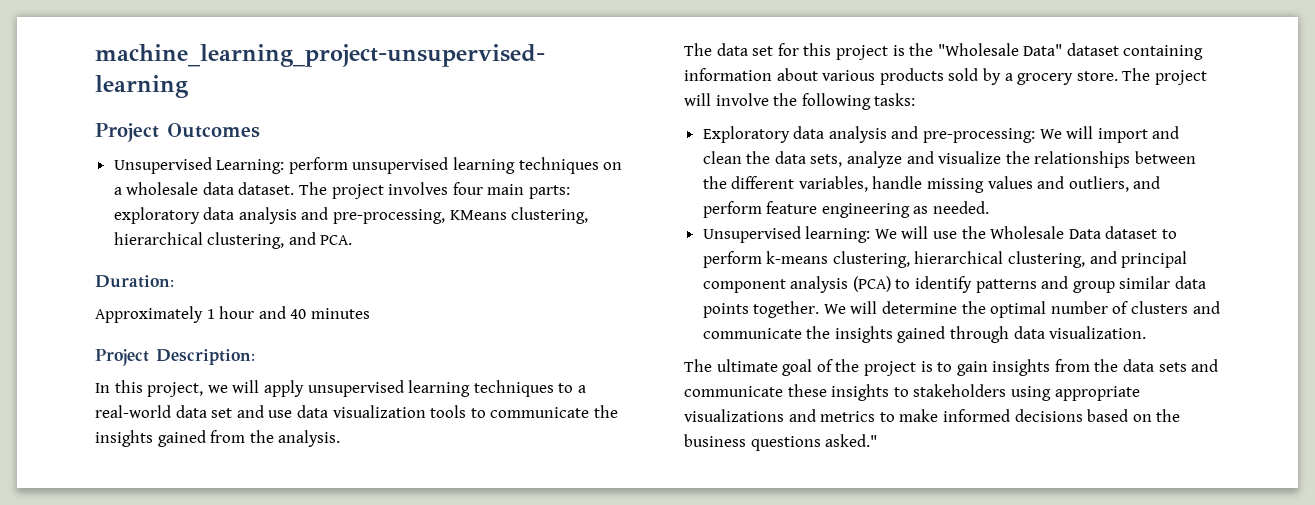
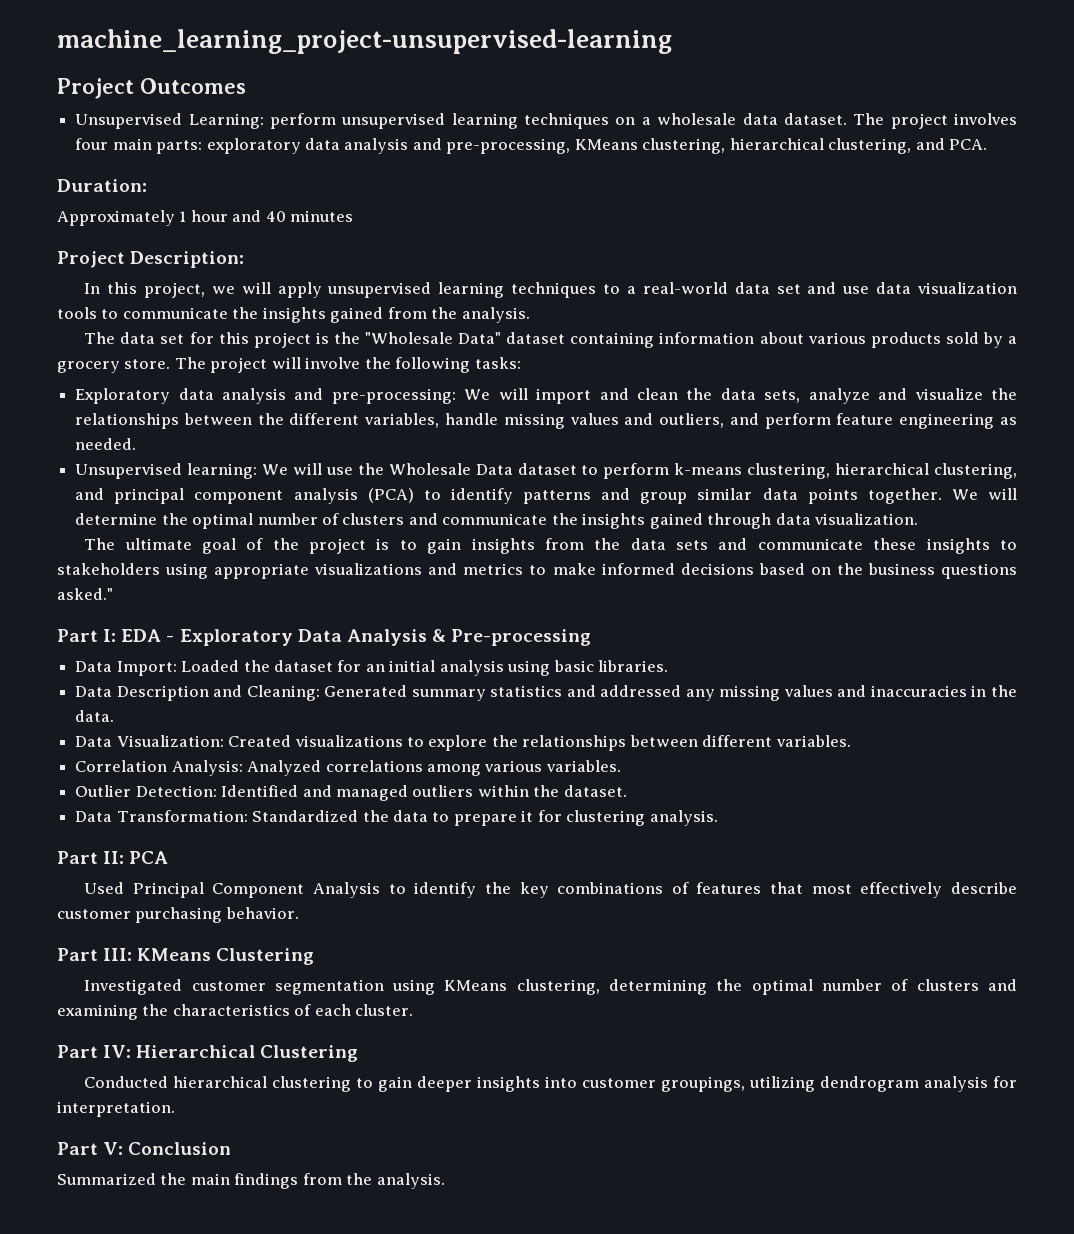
+ Part I: EDA - Exploratory Data Analysis & Pre-processing
+ Data Import: Loaded the dataset for an initial analysis using basic libraries.
+ Data Description and Cleaning: Generated summary statistics and addressed any missing values and inaccuracies in the data.
+ Data Visualization: Created visualizations to explore the relationships between different variables.
+ Correlation Analysis: Analyzed correlations among various variables.
+ Outlier Detection: Identified and managed outliers within the dataset.
+ Data Transformation: Standardized the data to prepare it for clustering analysis.
+ Part II: PCA
+ Used Principal Component Analysis to identify the key combinations of features that most effectively describe customer purchasing behavior.
+ Part III: KMeans Clustering
+ Investigated customer segmentation using KMeans clustering, determining the optimal number of clusters and examining the characteristics of each cluster.
+ Part IV: Hierarchical Clustering
+ Conducted hierarchical clustering to gain deeper insights into customer groupings, utilizing dendrogram analysis for interpretation.
+ Part V: Conclusion
+ Summarized the main findings from the analysis.

